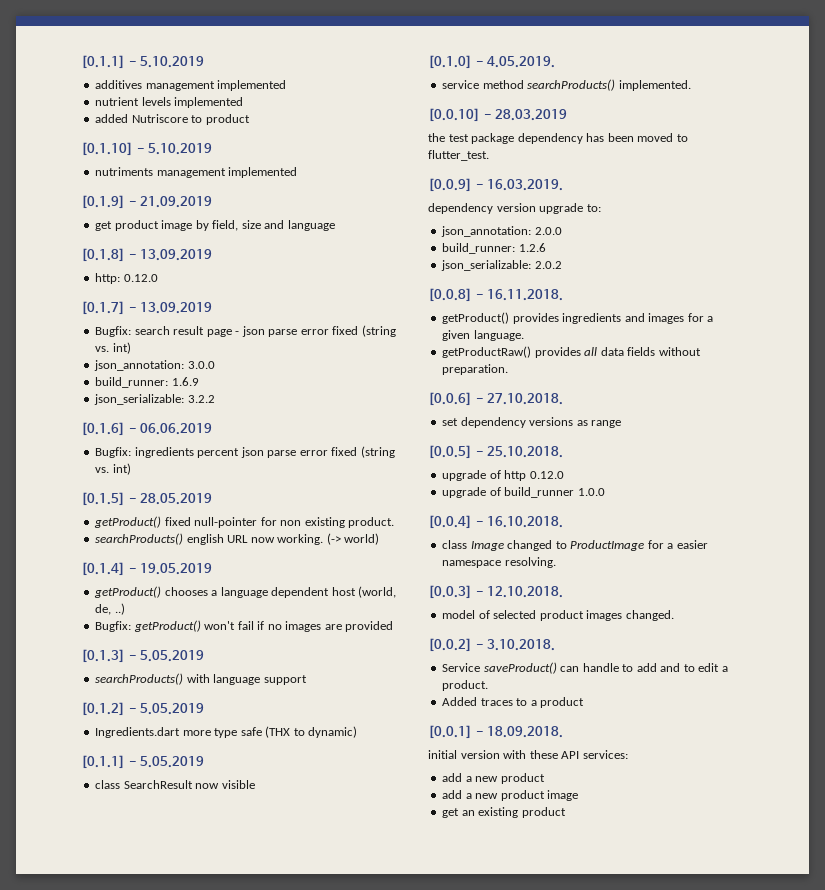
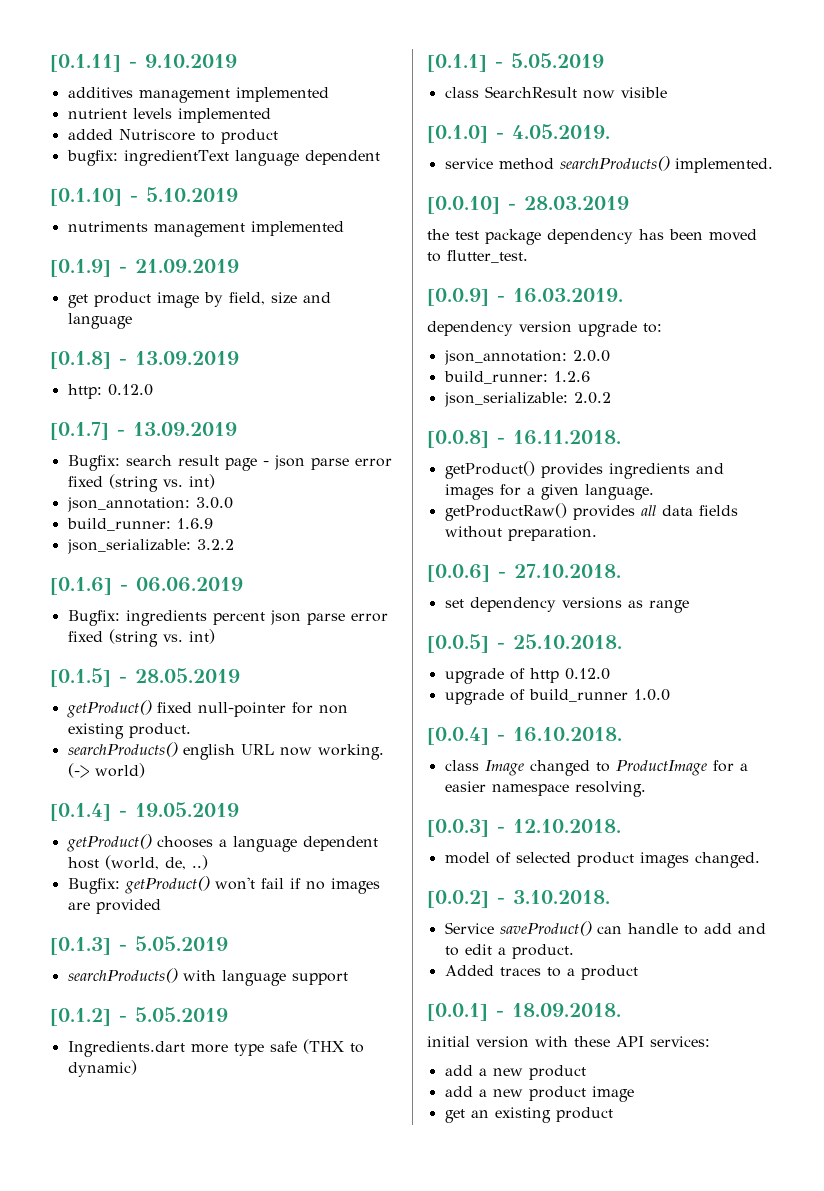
- [0.1.1] - 5.10.2019
+ [0.1.11] - 9.10.2019
+ bugfix: ingredientText language dependent

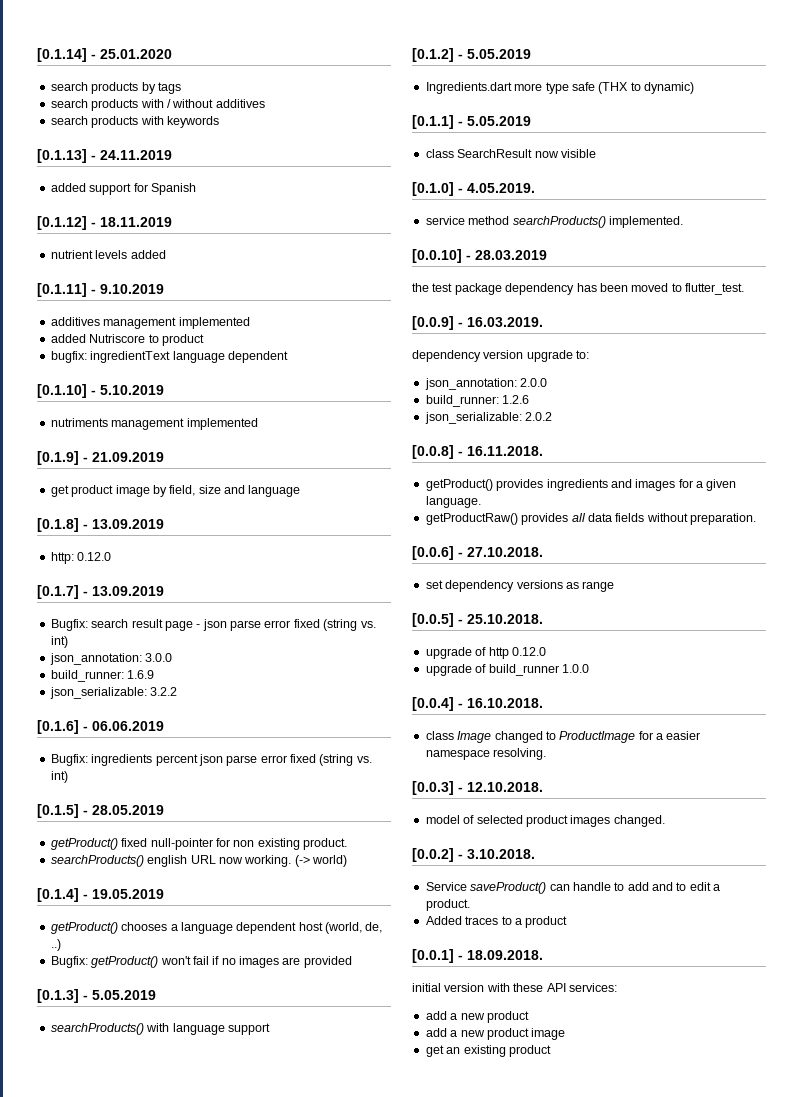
+ [0.1.14] - 25.01.2020
+ search products by tags
+ search products with / without additives
+ search products with keywords
+ [0.1.13] - 24.11.2019
+ added support for Spanish
+ [0.1.12] - 18.11.2019
+ nutrient levels added
- nutrient levels implemented

